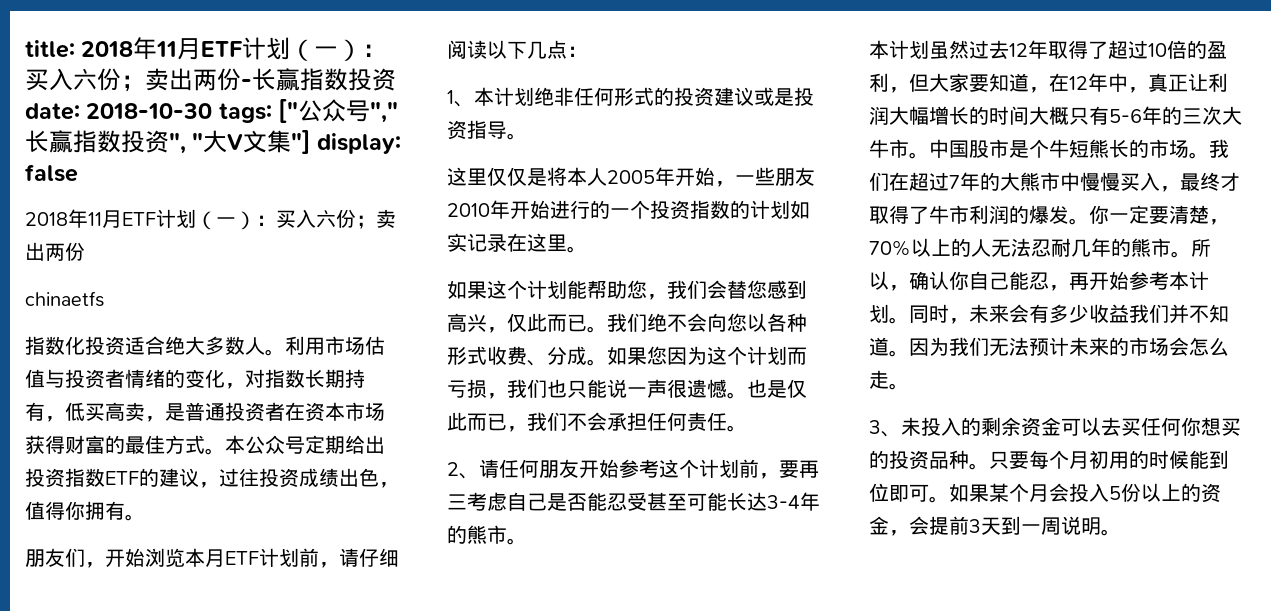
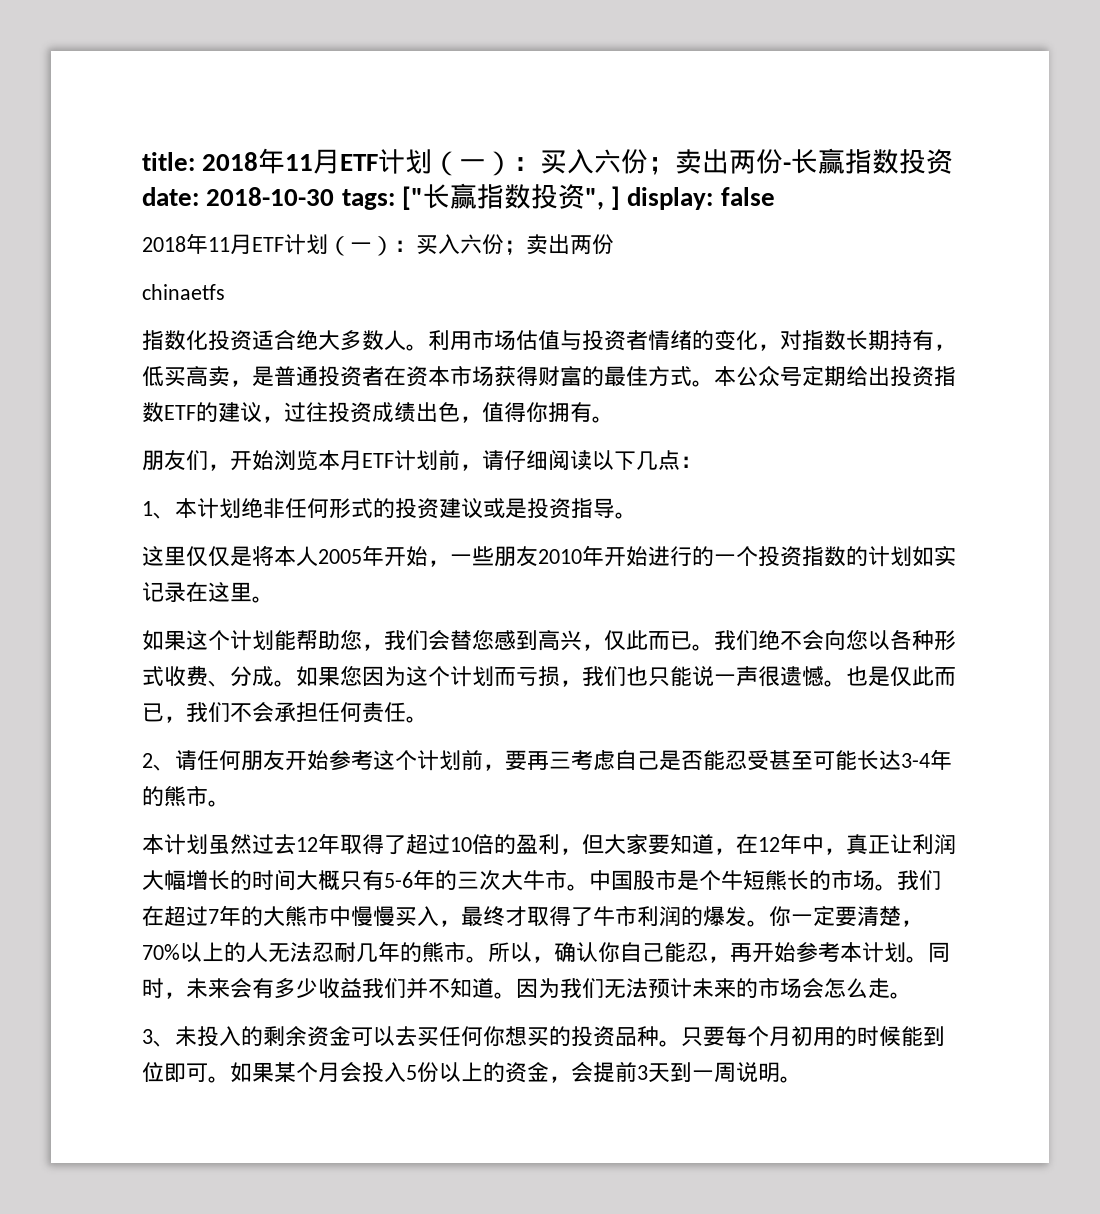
- title: 2018年11月ETF计划（一）：买入六份；卖出两份-长赢指数投资date: 2018-10-30 tags: ["公众号","长赢指数投资", "大V文集"] display: false
+ title: 2018年11月ETF计划（一）：买入六份；卖出两份-长赢指数投资date: 2018-10-30 tags: ["长赢指数投资", ] display: false

